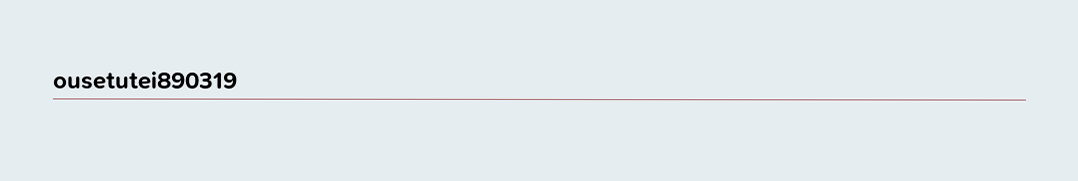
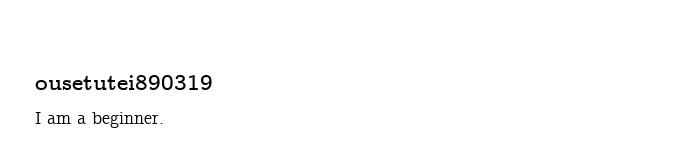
+ I am a beginner.

